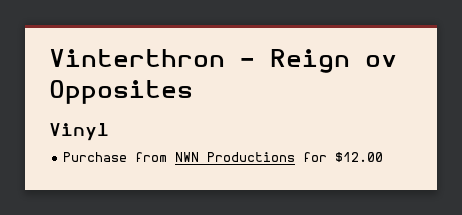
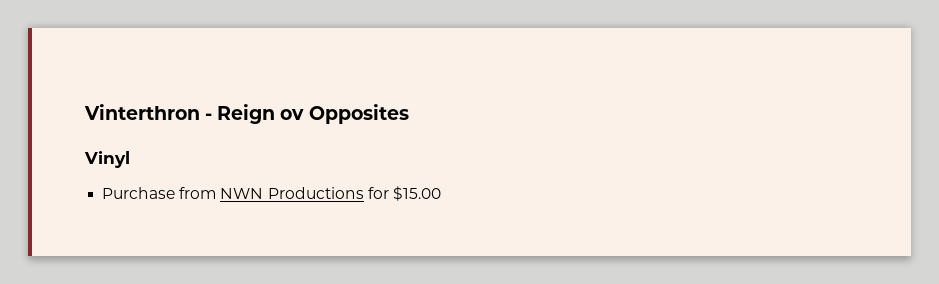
- Purchase from NWN Productions for $12.00
+ Purchase from NWN Productions for $15.00

